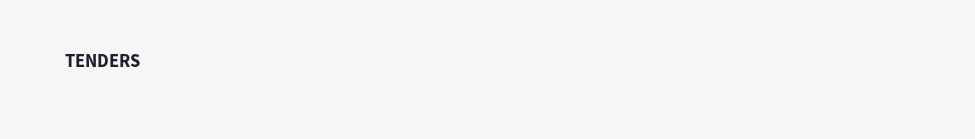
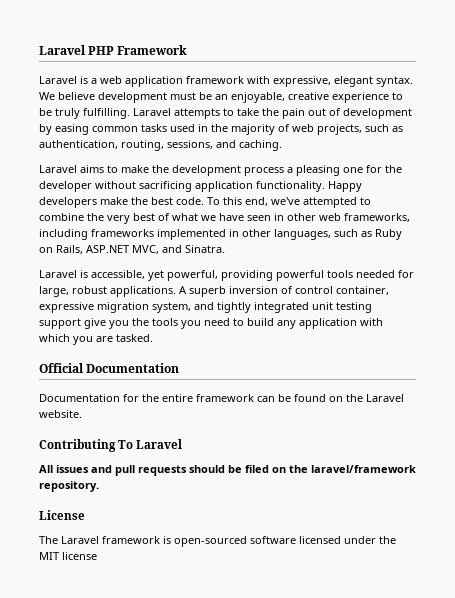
- TENDERS
+ Laravel PHP Framework
+ Laravel is a web application framework with expressive, elegant syntax. We believe development must be an enjoyable, creative experience to be truly fulfilling. Laravel attempts to take the pain out of development by easing common tasks used in the majority of web projects, such as authentication, routing, sessions, and caching.
+ Laravel aims to make the development process a pleasing one for the developer without sacrificing application functionality. Happy developers make the best code. To this end, we've attempted to combine the very best of what we have seen in other web frameworks, including frameworks implemented in other languages, such as Ruby on Rails, ASP.NET MVC, and Sinatra.
+ Laravel is accessible, yet powerful, providing powerful tools needed for large, robust applications. A superb inversion of control container, expressive migration system, and tightly integrated unit testing support give you the tools you need to build any application with which you are tasked.
+ Official Documentation
+ Documentation for the entire framework can be found on the Laravel website.
+ Contributing To Laravel
+ All issues and pull requests should be filed on the laravel/framework repository.
+ License
+ The Laravel framework is open-sourced software licensed under the MIT license

